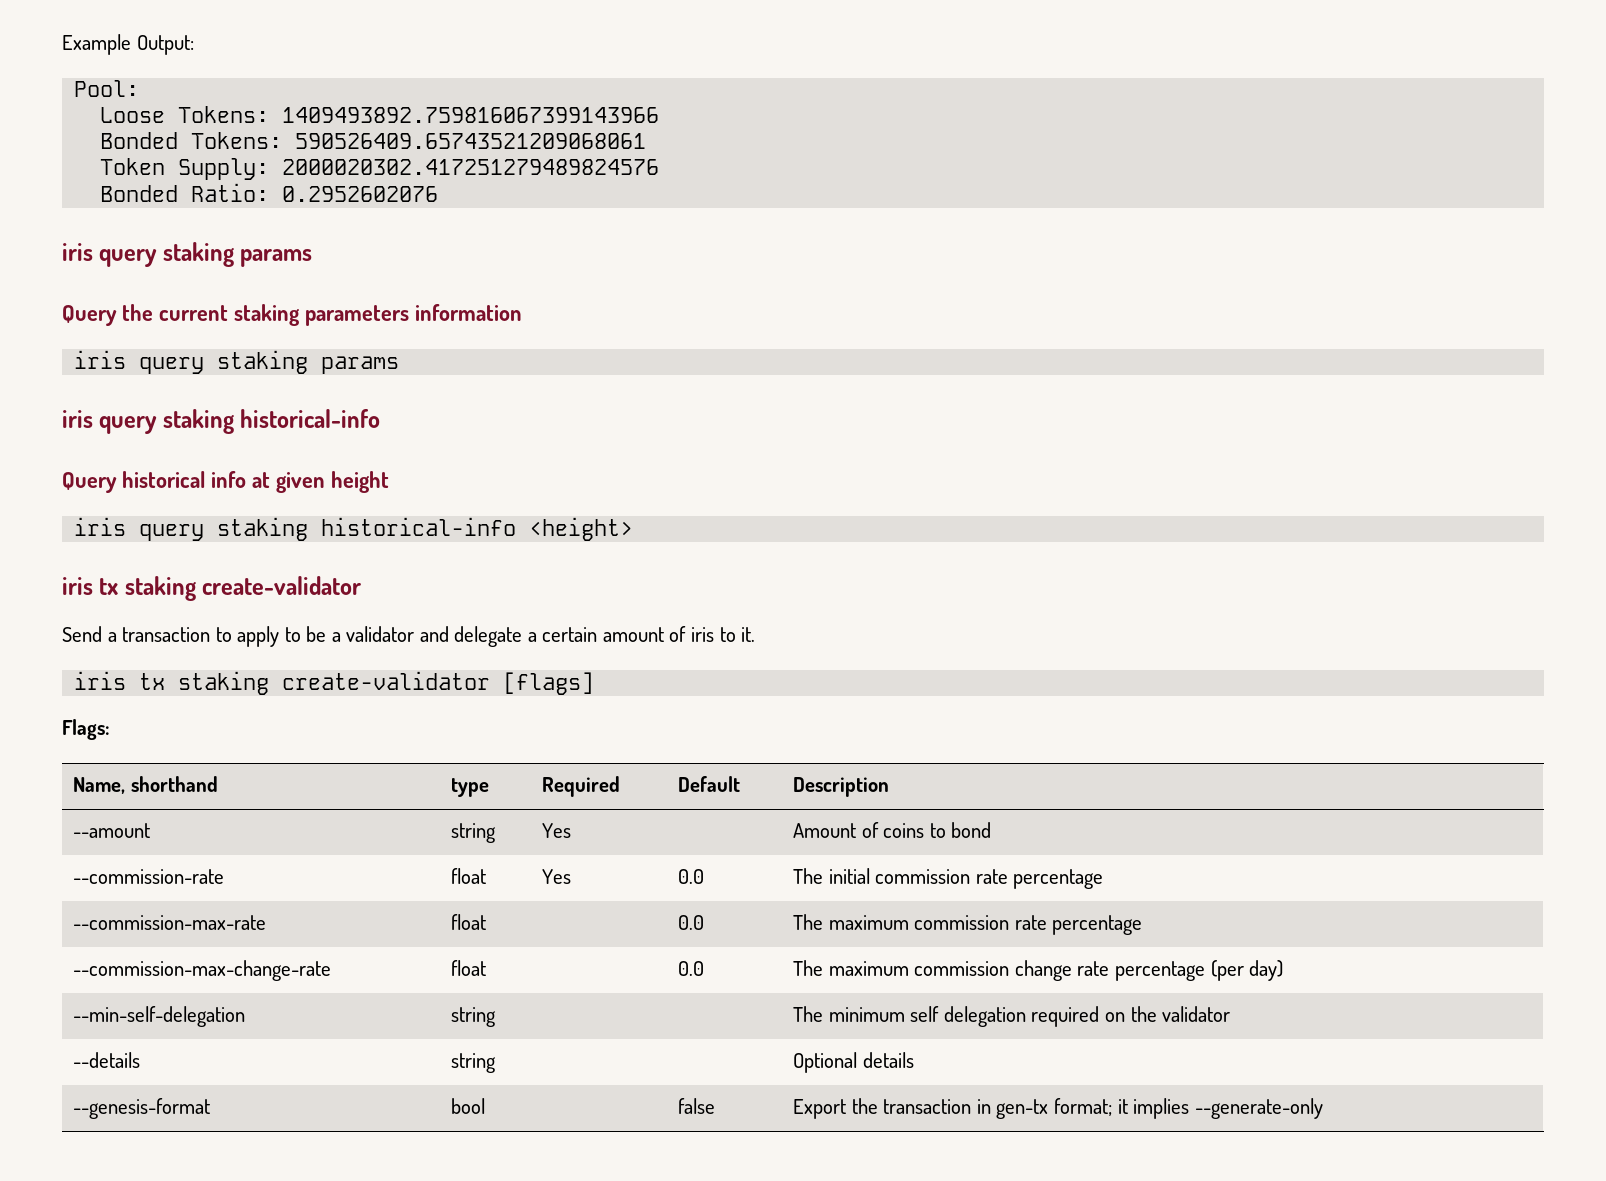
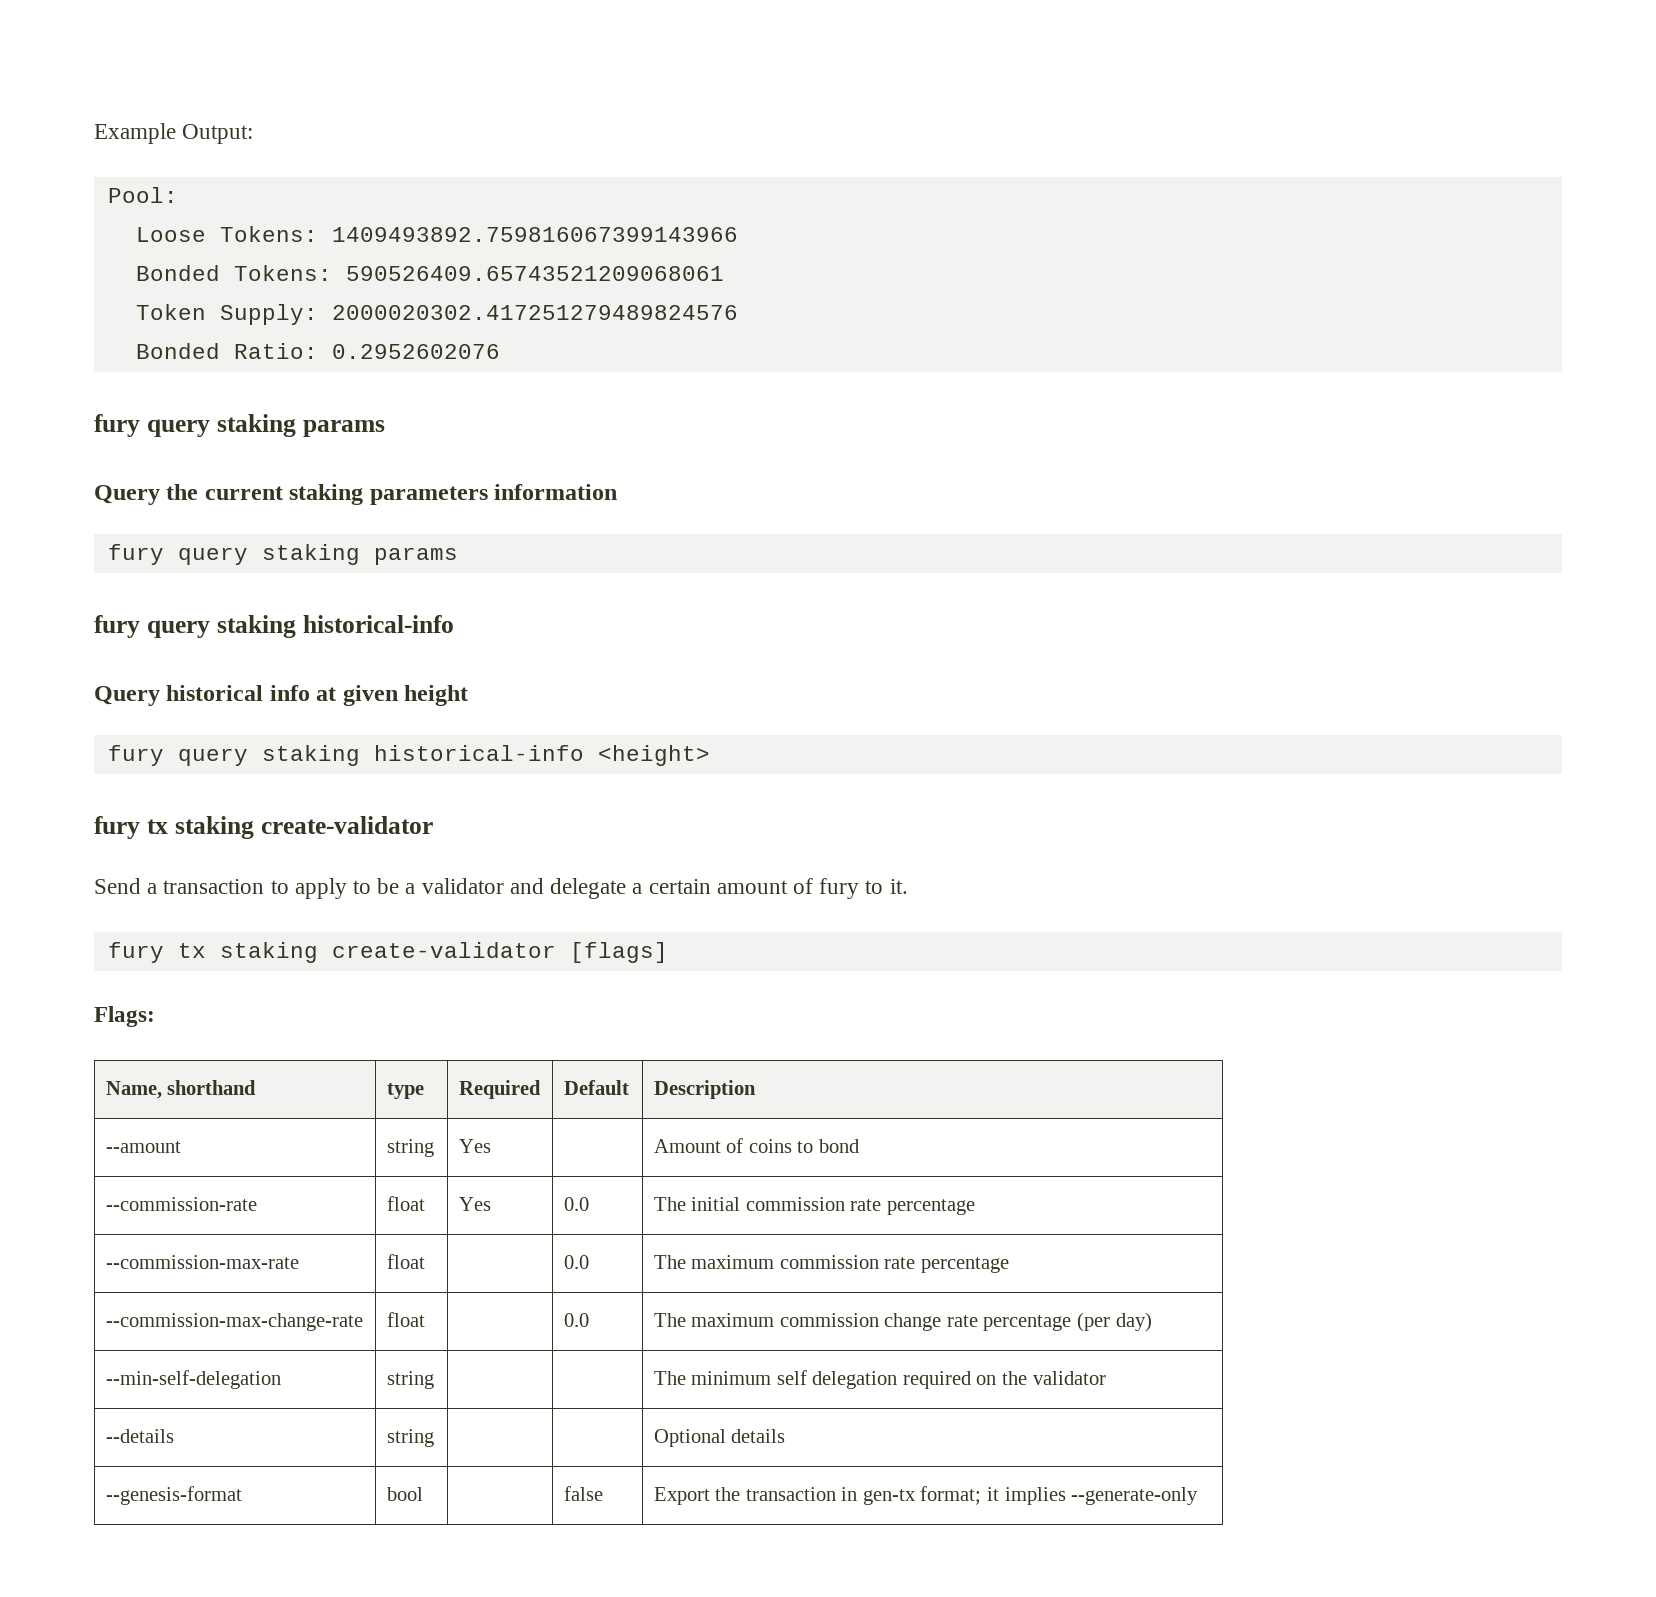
  Bonded Ratio: 0.2952602076
- iris query staking params
+ fury query staking params
  Query the current staking parameters information
- iris query staking params
- iris query staking historical-info
+ fury query staking params
+ fury query staking historical-info
- iris query staking historical-info <height>
- iris tx staking create-validator
+ fury query staking historical-info <height>
+ fury tx staking create-validator
- Send a transaction to apply to be a validator and delegate a certain amount of iris to it.
+ Send a transaction to apply to be a validator and delegate a certain amount of fury to it.
- iris tx staking create-validator [flags]
+ fury tx staking create-validator [flags]

